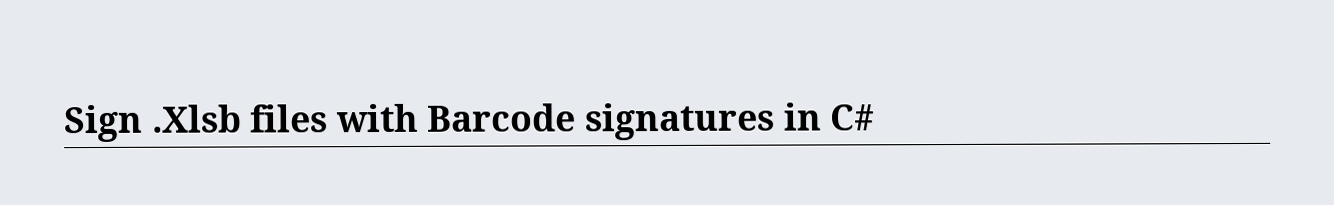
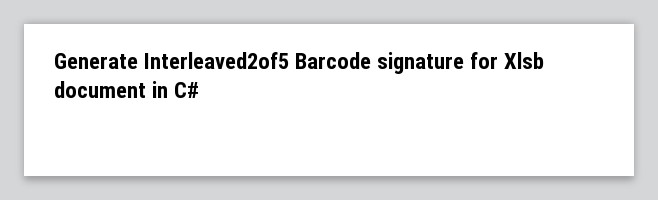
- Sign .Xlsb files with Barcode signatures in C#
+ Generate Interleaved2of5 Barcode signature for Xlsb document in C#

